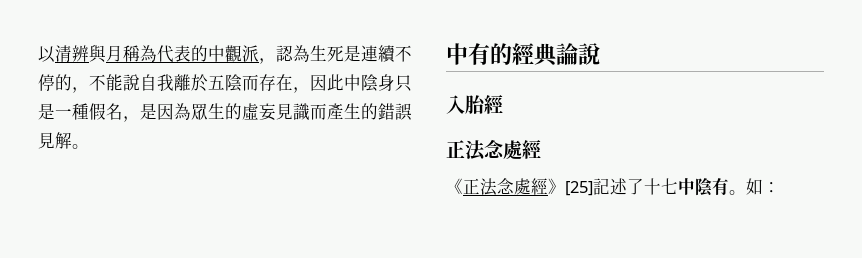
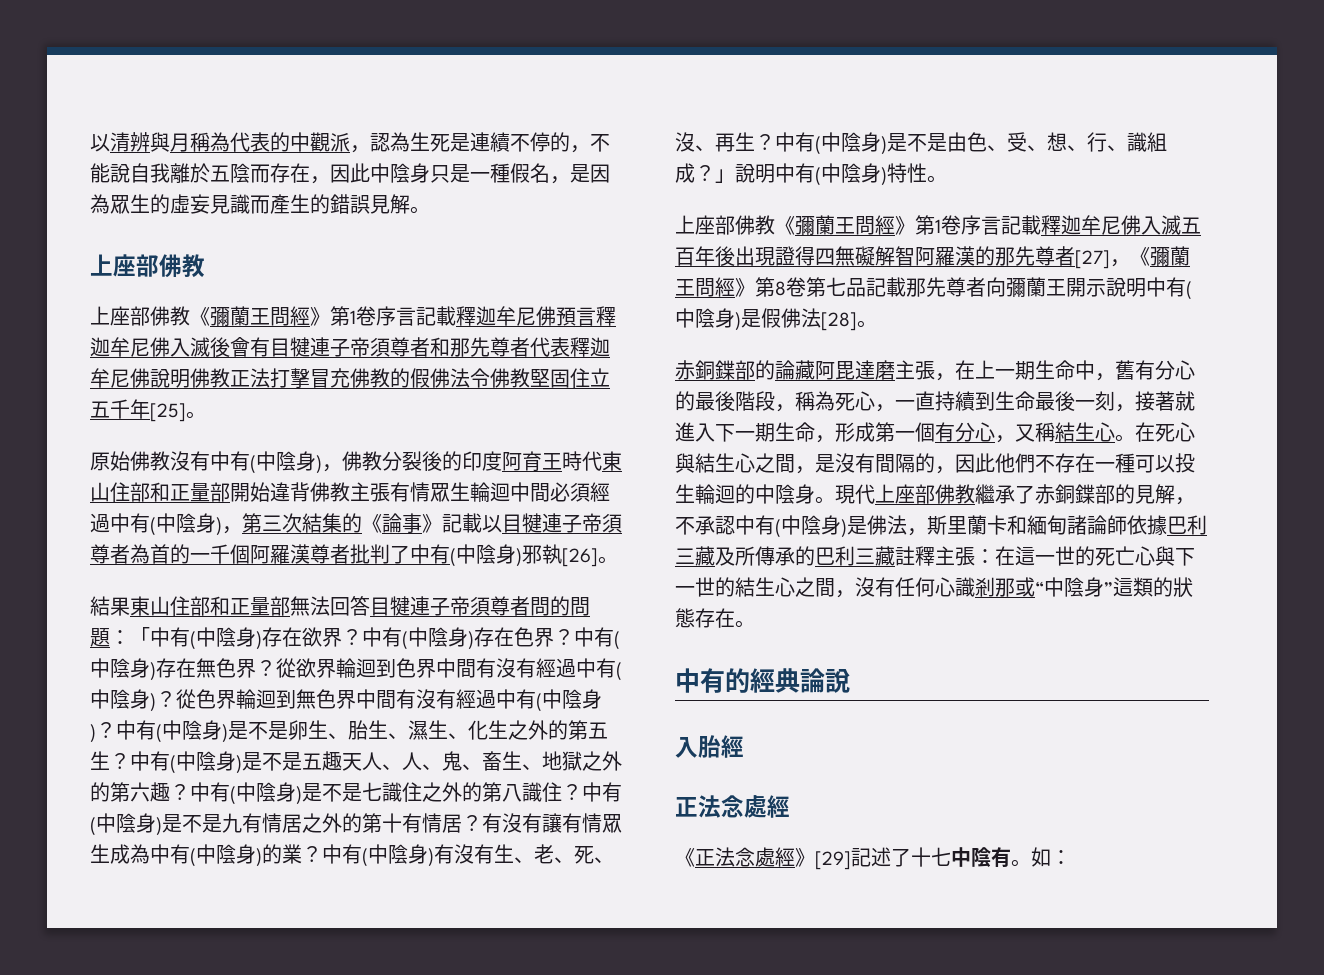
  以清辨與月稱為代表的中觀派，認為生死是連續不停的，不能說自我離於五陰而存在，因此中陰身只是一種假名，是因為眾生的虛妄見識而產生的錯誤見解。
+ 上座部佛教
+ 上座部佛教《彌蘭王問經》第1卷序言記載釋迦牟尼佛預言釋迦牟尼佛入滅後會有目犍連子帝須尊者和那先尊者代表釋迦牟尼佛說明佛教正法打擊冒充佛教的假佛法令佛教堅固住立五千年[25]。
+ 原始佛教沒有中有(中陰身)，佛教分裂後的印度阿育王時代東山住部和正量部開始違背佛教主張有情眾生輪迴中間必須經過中有(中陰身)，第三次結集的《論事》記載以目犍連子帝須尊者為首的一千個阿羅漢尊者批判了中有(中陰身)邪執[26]。
+ 結果東山住部和正量部無法回答目犍連子帝須尊者問的問題：「中有(中陰身)存在欲界？中有(中陰身)存在色界？中有(中陰身)存在無色界？從欲界輪迴到色界中間有沒有經過中有(中陰身)？從色界輪迴到無色界中間有沒有經過中有(中陰身)？中有(中陰身)是不是卵生、胎生、濕生、化生之外的第五生？中有(中陰身)是不是五趣天人、人、鬼、畜生、地獄之外的第六趣？中有(中陰身)是不是七識住之外的第八識住？中有(中陰身)是不是九有情居之外的第十有情居？有沒有讓有情眾生成為中有(中陰身)的業？中有(中陰身)有沒有生、老、死、沒、再生？中有(中陰身)是不是由色、受、想、行、識組成？」說明中有(中陰身)特性。
+ 上座部佛教《彌蘭王問經》第1卷序言記載釋迦牟尼佛入滅五百年後出現證得四無礙解智阿羅漢的那先尊者[27]，《彌蘭王問經》第8卷第七品記載那先尊者向彌蘭王開示說明中有(中陰身)是假佛法[28]。
+ 赤銅鍱部的論藏阿毘達磨主張，在上一期生命中，舊有分心的最後階段，稱為死心，一直持續到生命最後一刻，接著就進入下一期生命，形成第一個有分心，又稱結生心。在死心與結生心之間，是沒有間隔的，因此他們不存在一種可以投生輪迴的中陰身。現代上座部佛教繼承了赤銅鍱部的見解，不承認中有(中陰身)是佛法，斯里蘭卡和緬甸諸論師依據巴利三藏及所傳承的巴利三藏註釋主張：在這一世的死亡心與下一世的結生心之間，沒有任何心識剎那或“中陰身”這類的狀態存在。
- 《正法念處經》[25]記述了十七中陰有。
+ 《正法念處經》[29]記述了十七中陰有。

